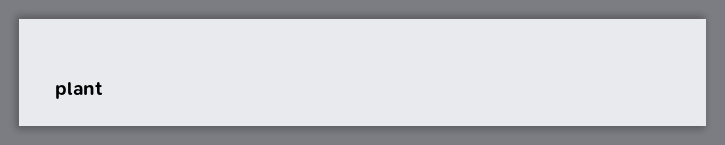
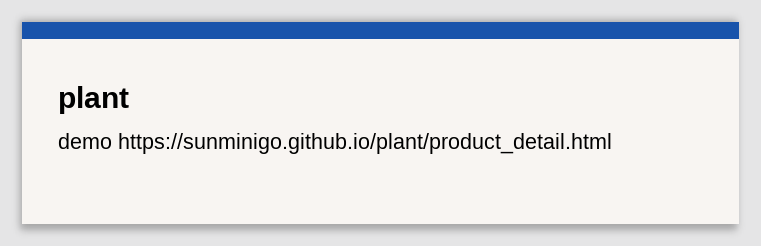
+ demo https://sunminigo.github.io/plant/product_detail.html

